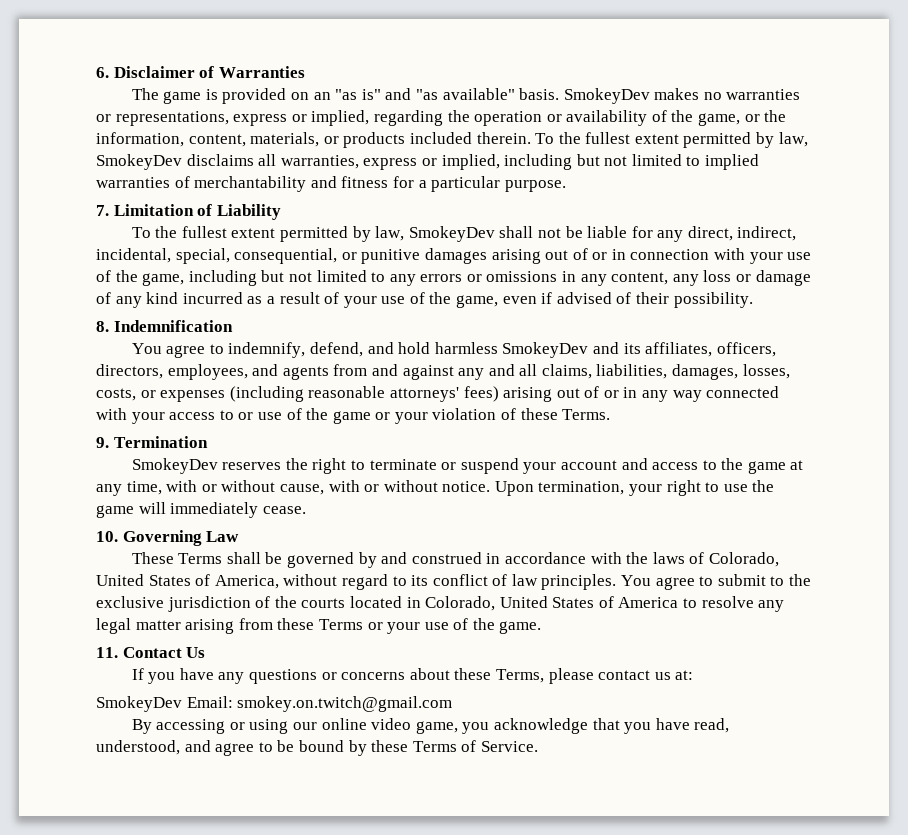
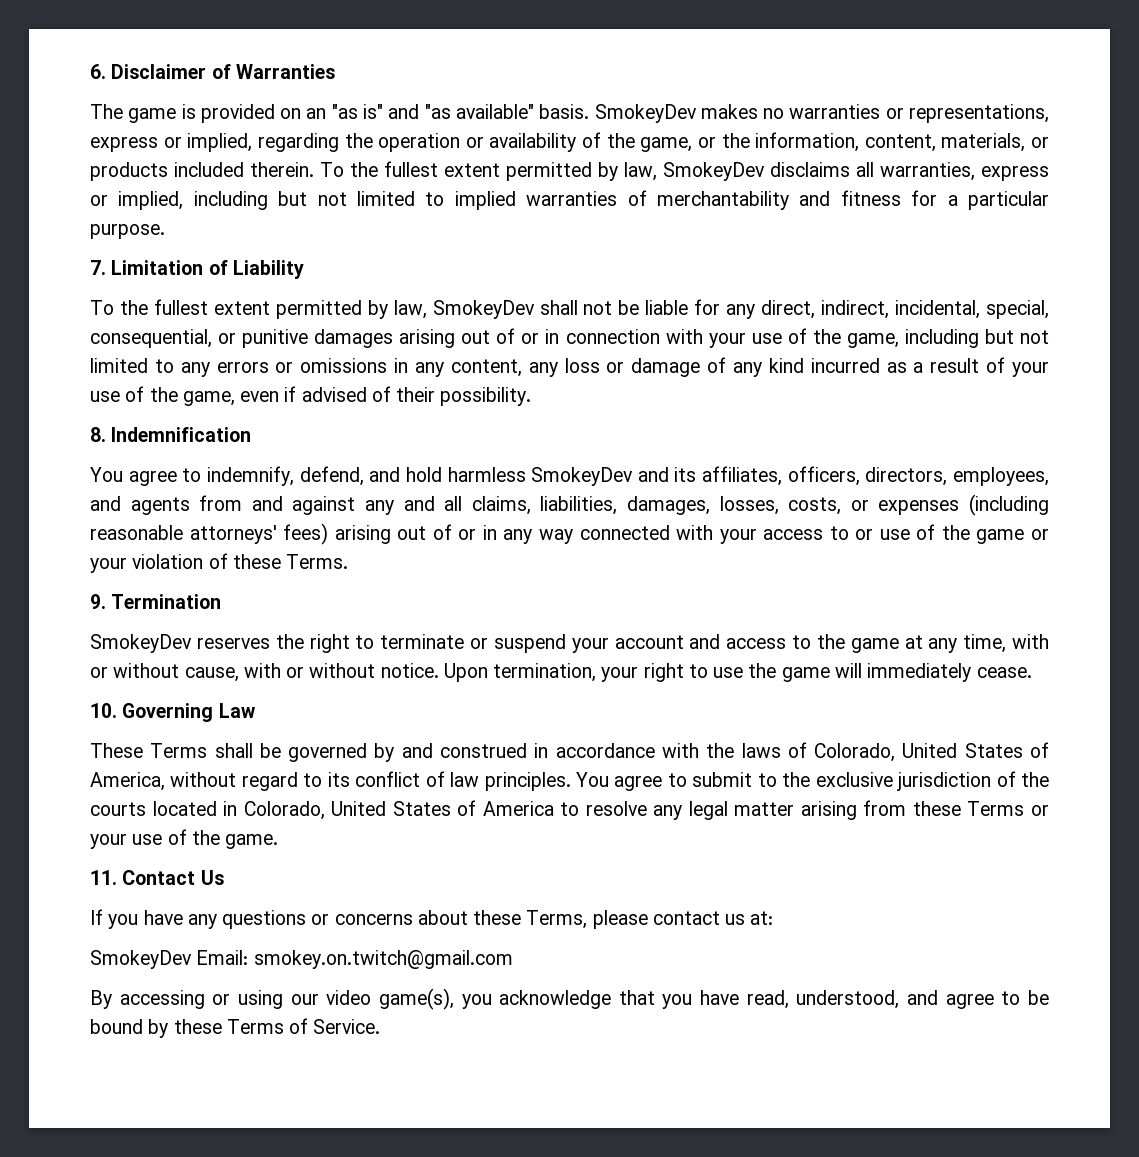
- By accessing or using our online video game, you acknowledge that you have read, understood, and agree to be bound by these Terms of Service.
+ By accessing or using our video game(s), you acknowledge that you have read, understood, and agree to be bound by these Terms of Service.

